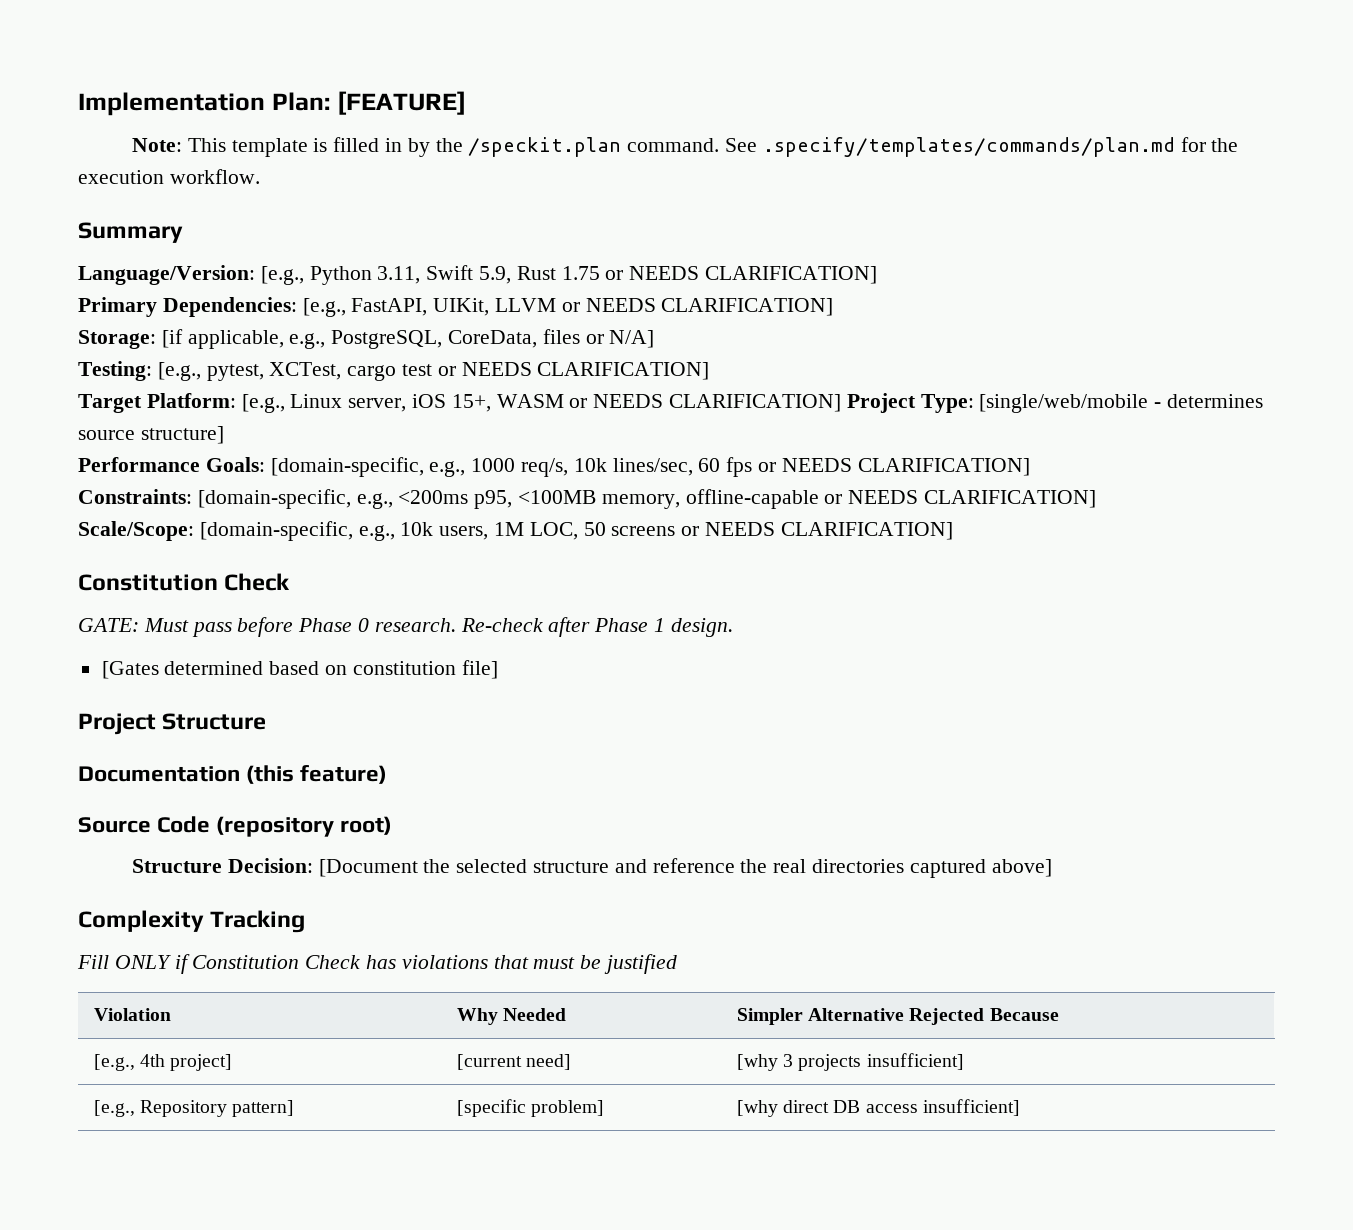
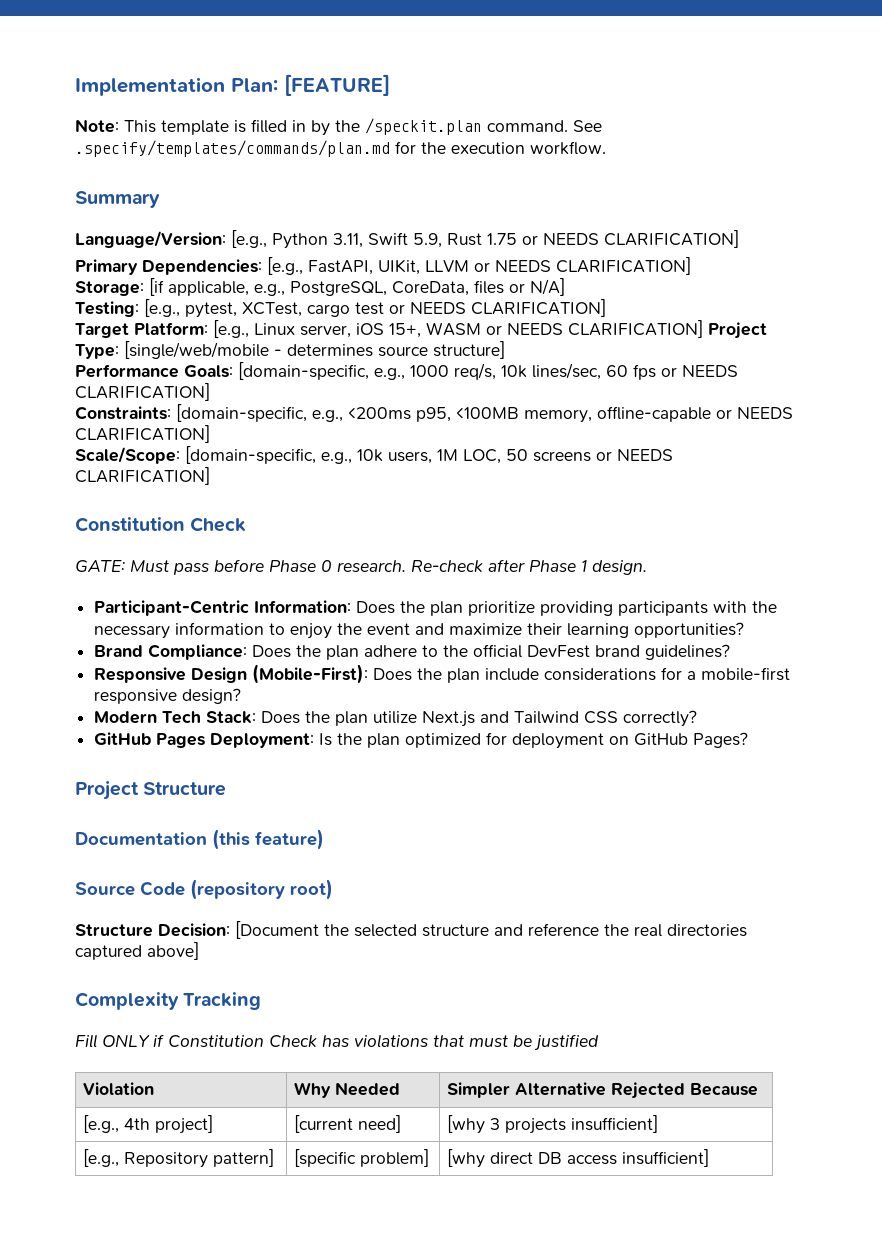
- [Gates determined based on constitution file]
+ Participant-Centric Information: Does the plan prioritize providing participants with the necessary information to enjoy the event and maximize their learning opportunities?
+ Brand Compliance: Does the plan adhere to the official DevFest brand guidelines?
+ Responsive Design (Mobile-First): Does the plan include considerations for a mobile-first responsive design?
+ Modern Tech Stack: Does the plan utilize Next.js and Tailwind CSS correctly?
+ GitHub Pages Deployment: Is the plan optimized for deployment on GitHub Pages?

